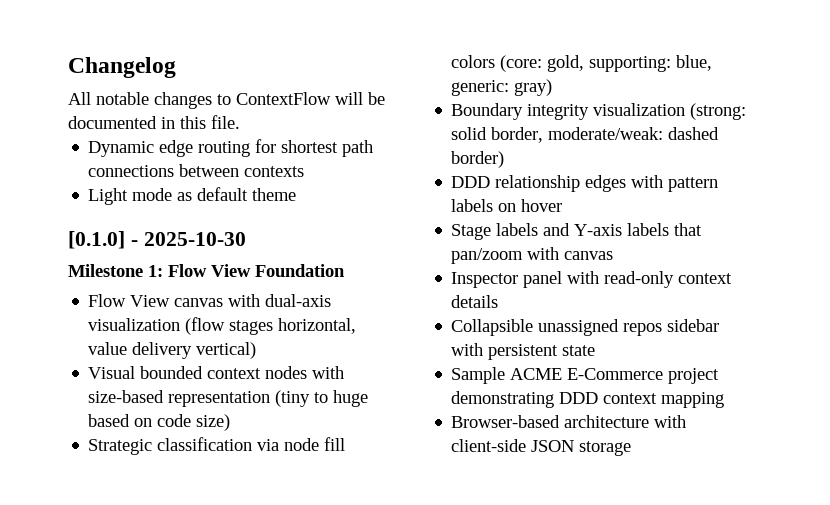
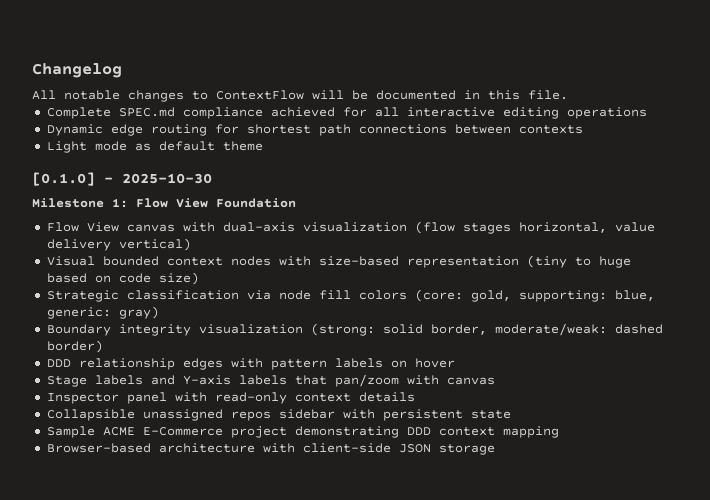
+ Complete SPEC.md compliance achieved for all interactive editing operations

